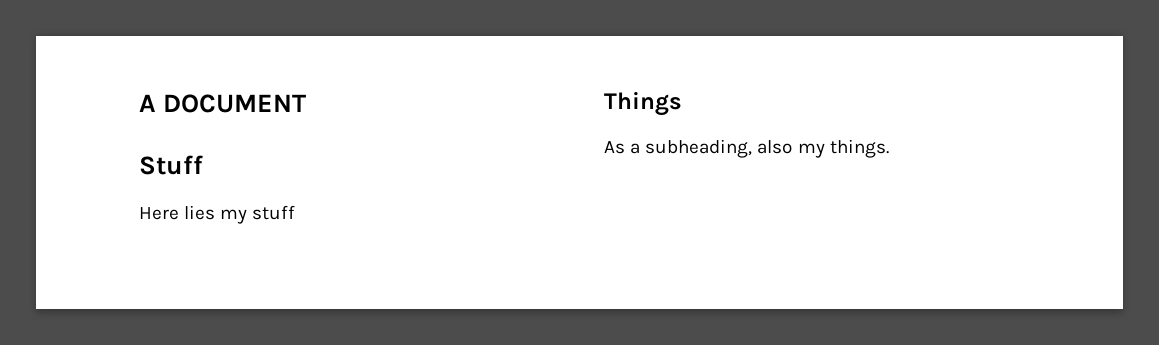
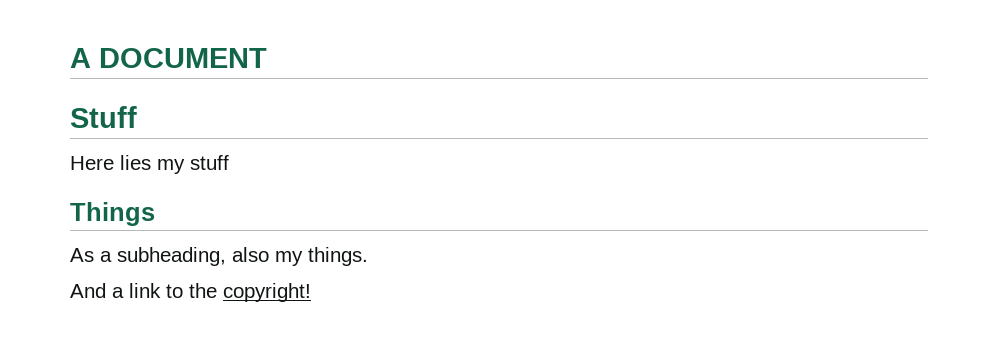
+ And a link to the copyright!

